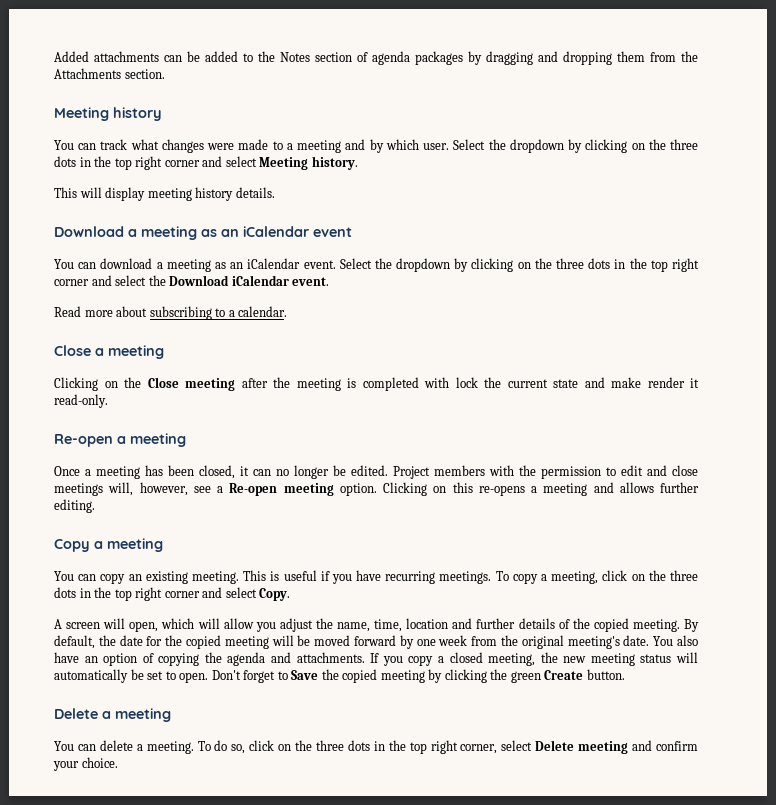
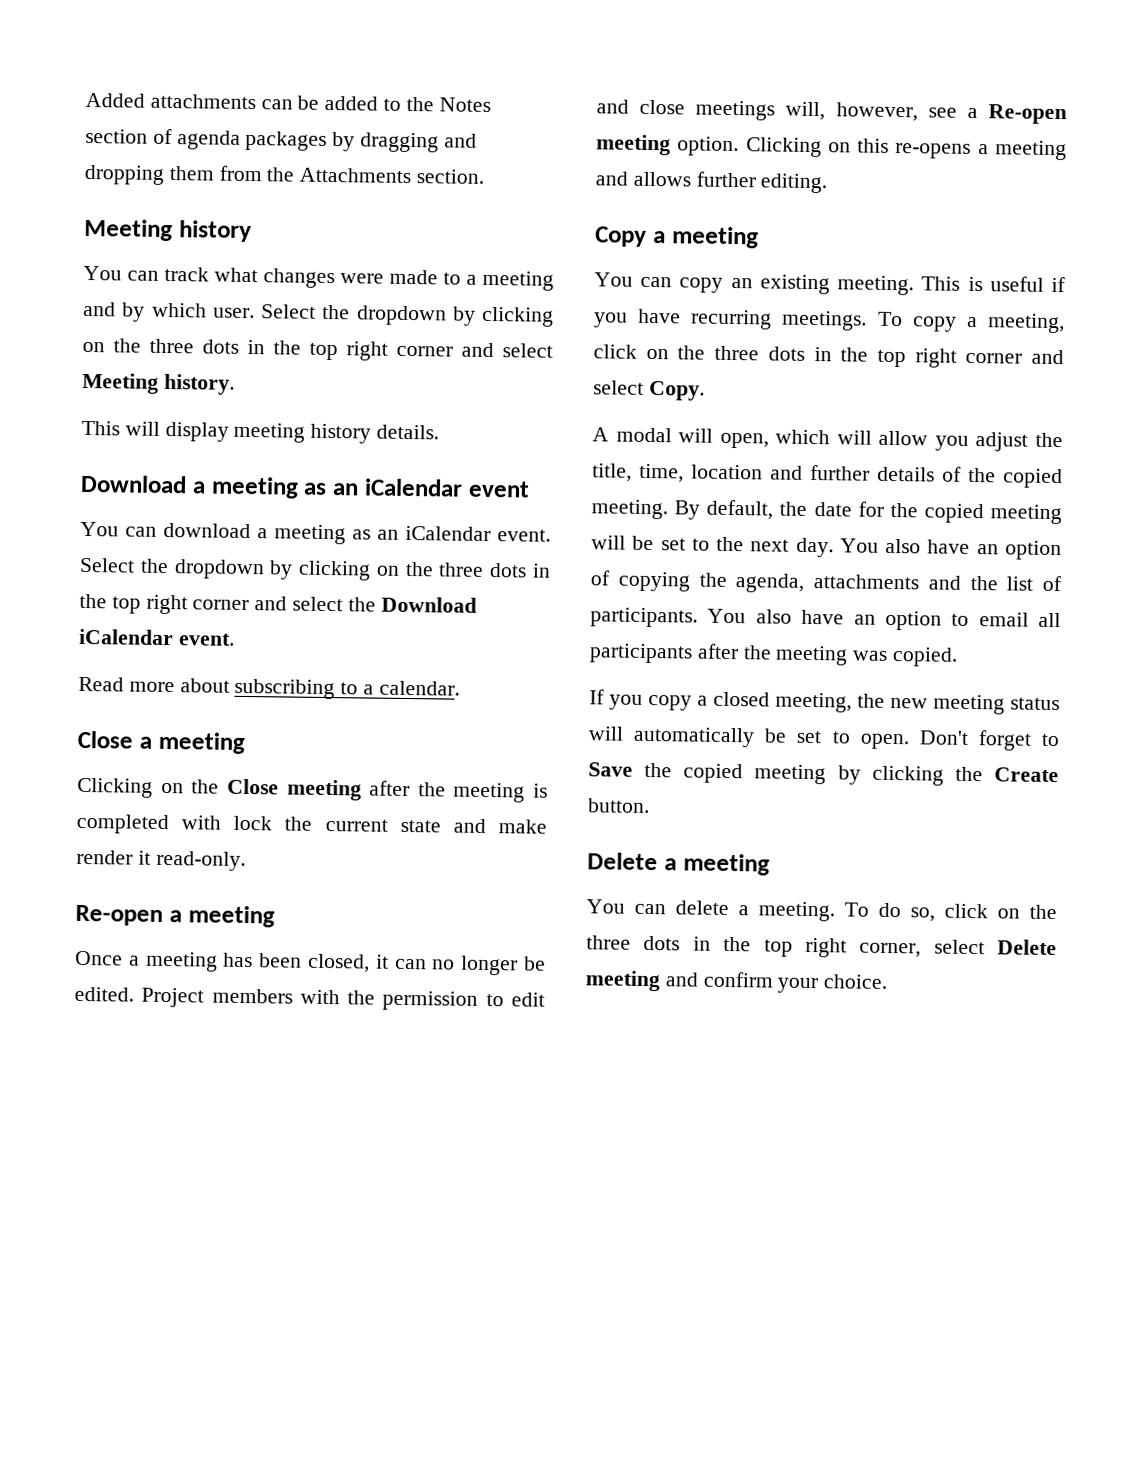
- A screen will open, which will allow you adjust the name, time, location and further details of the copied meeting.
+ A modal will open, which will allow you adjust the title, time, location and further details of the copied meeting.
- By default, the date for the copied meeting will be moved forward by one week from the original meeting's date.
+ By default, the date for the copied meeting will be set to the next day.
- You also have an option of copying the agenda and attachments. If you copy a closed meeting, the new meeting status will automatically be set to open.
+ You also have an option of copying the agenda, attachments and the list of participants. You also have an option to email all participants after the meeting was copied.
+ If you copy a closed meeting, the new meeting status will automatically be set to open.
- Don't forget to Save the copied meeting by clicking the green Create button.
+ Don't forget to Save the copied meeting by clicking the Create button.

